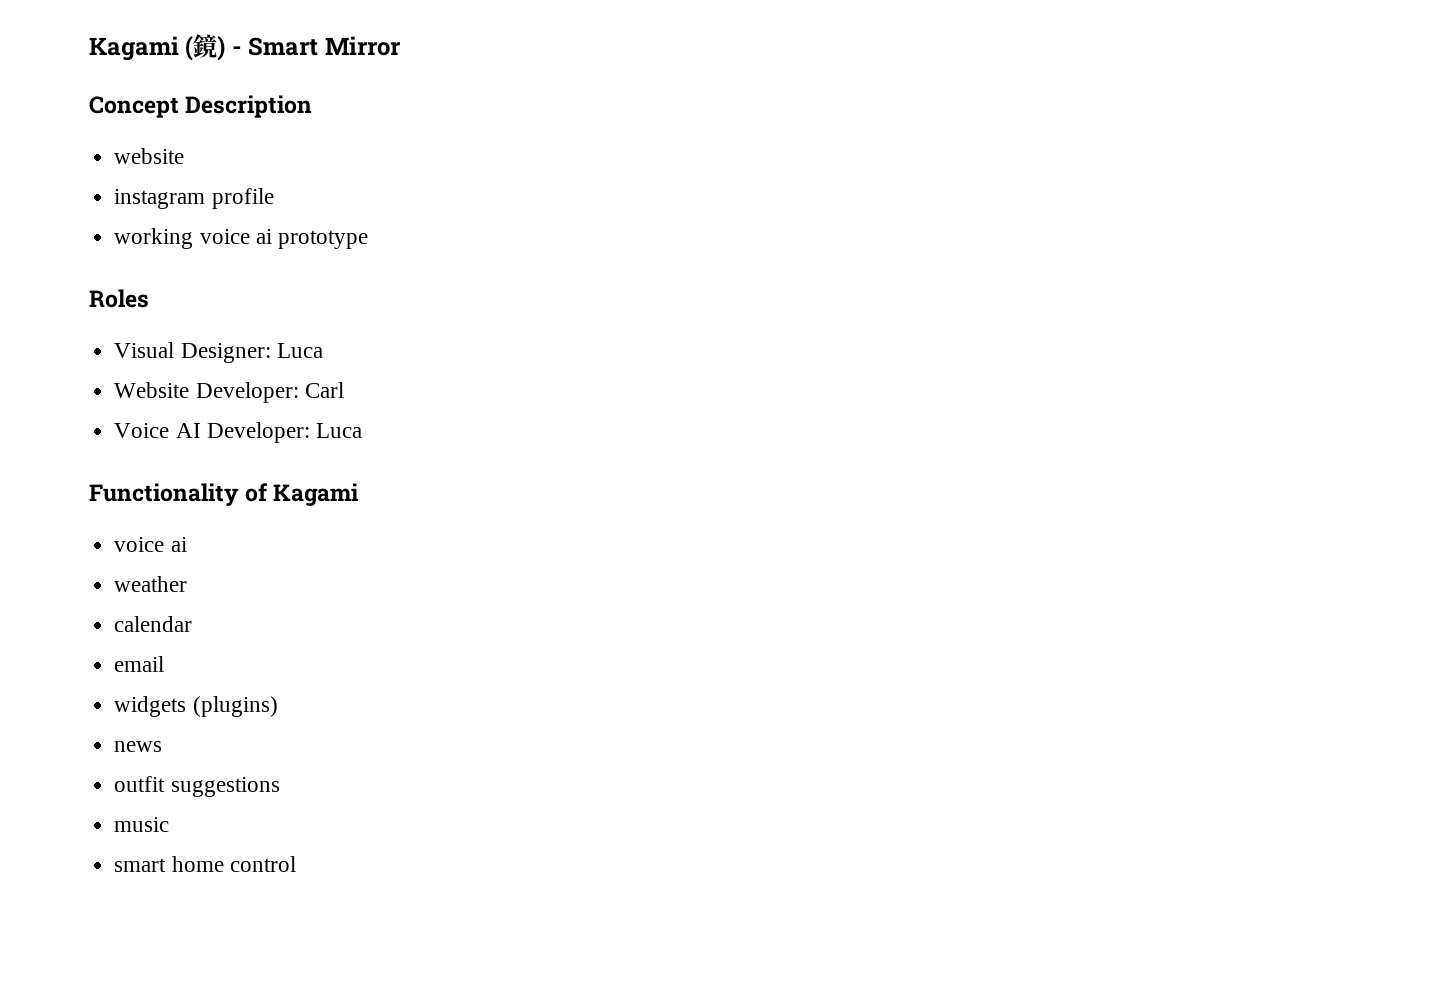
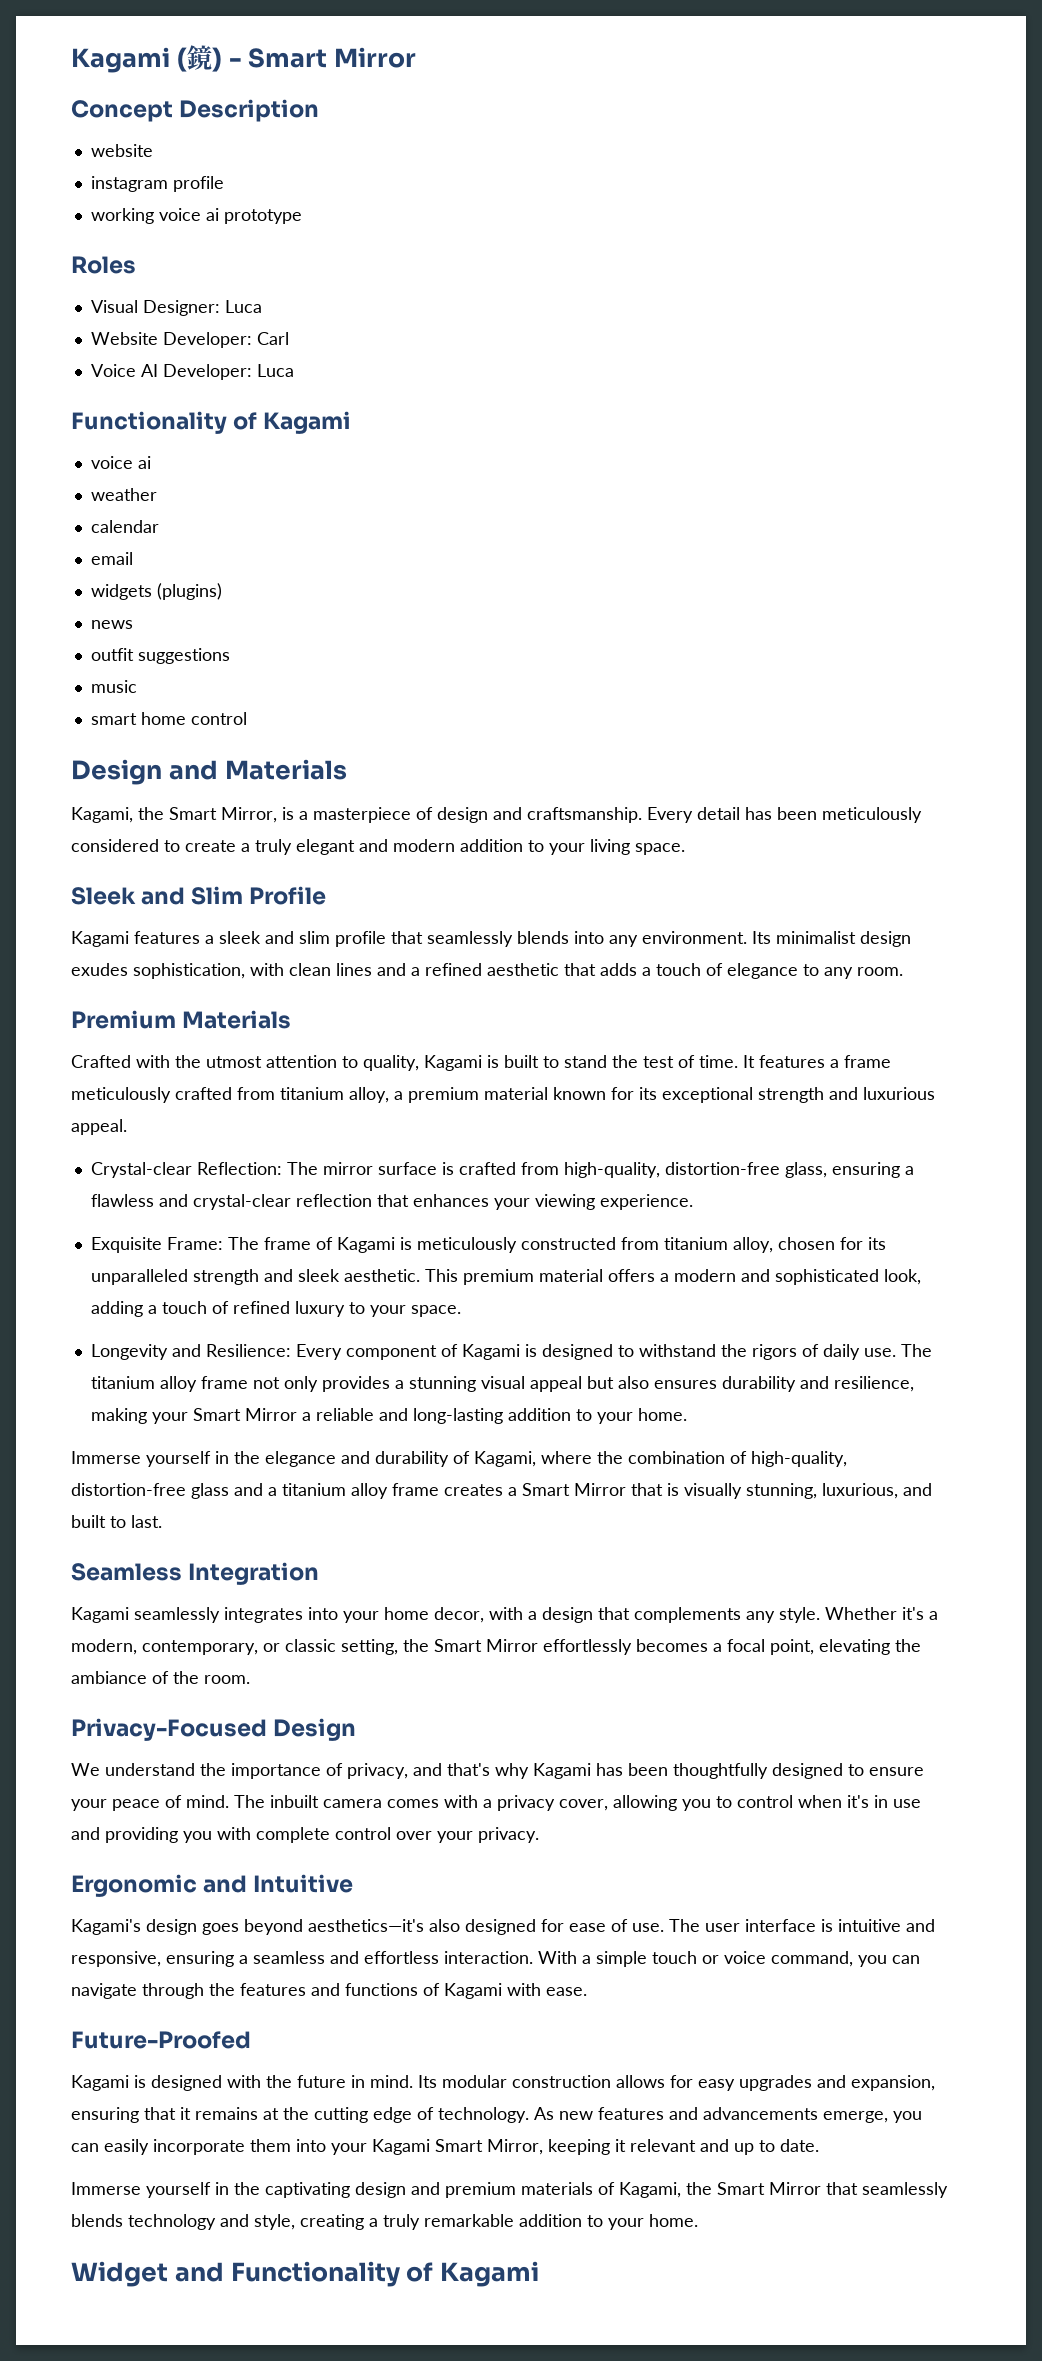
+ Design and Materials
+ Kagami, the Smart Mirror, is a masterpiece of design and craftsmanship. Every detail has been meticulously considered to create a truly elegant and modern addition to your living space.
+ Sleek and Slim Profile
+ Kagami features a sleek and slim profile that seamlessly blends into any environment. Its minimalist design exudes sophistication, with clean lines and a refined aesthetic that adds a touch of elegance to any room.
+ Premium Materials
+ Crafted with the utmost attention to quality, Kagami is built to stand the test of time. It features a frame meticulously crafted from titanium alloy, a premium material known for its exceptional strength and luxurious appeal.
+ Crystal-clear Reflection: The mirror surface is crafted from high-quality, distortion-free glass, ensuring a flawless and crystal-clear reflection that enhances your viewing experience.
+ Exquisite Frame: The frame of Kagami is meticulously constructed from titanium alloy, chosen for its unparalleled strength and sleek aesthetic. This premium material offers a modern and sophisticated look, adding a touch of refined luxury to your space.
+ Longevity and Resilience: Every component of Kagami is designed to withstand the rigors of daily use. The titanium alloy frame not only provides a stunning visual appeal but also ensures durability and resilience, making your Smart Mirror a reliable and long-lasting addition to your home.
+ Immerse yourself in the elegance and durability of Kagami, where the combination of high-quality, distortion-free glass and a titanium alloy frame creates a Smart Mirror that is visually stunning, luxurious, and built to last.
+ Seamless Integration
+ Kagami seamlessly integrates into your home decor, with a design that complements any style. Whether it's a modern, contemporary, or classic setting, the Smart Mirror effortlessly becomes a focal point, elevating the ambiance of the room.
+ Privacy-Focused Design
+ We understand the importance of privacy, and that's why Kagami has been thoughtfully designed to ensure your peace of mind. The inbuilt camera comes with a privacy cover, allowing you to control when it's in use and providing you with complete control over your privacy.
+ Ergonomic and Intuitive
+ Kagami's design goes beyond aesthetics—it's also designed for ease of use. The user interface is intuitive and responsive, ensuring a seamless and effortless interaction. With a simple touch or voice command, you can navigate through the features and functions of Kagami with ease.
+ Future-Proofed
+ Kagami is designed with the future in mind. Its modular construction allows for easy upgrades and expansion, ensuring that it remains at the cutting edge of technology. As new features and advancements emerge, you can easily incorporate them into your Kagami Smart Mirror, keeping it relevant and up to date.
+ Immerse yourself in the captivating design and premium materials of Kagami, the Smart Mirror that seamlessly blends technology and style, creating a truly remarkable addition to your home.
+ Widget and Functionality of Kagami

